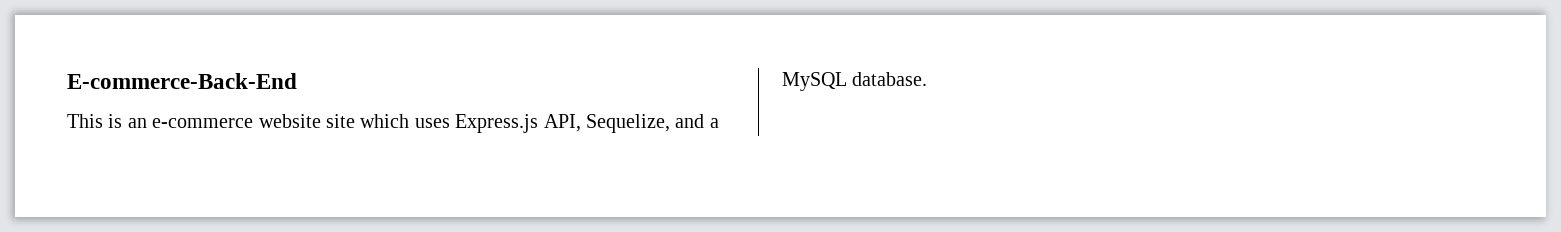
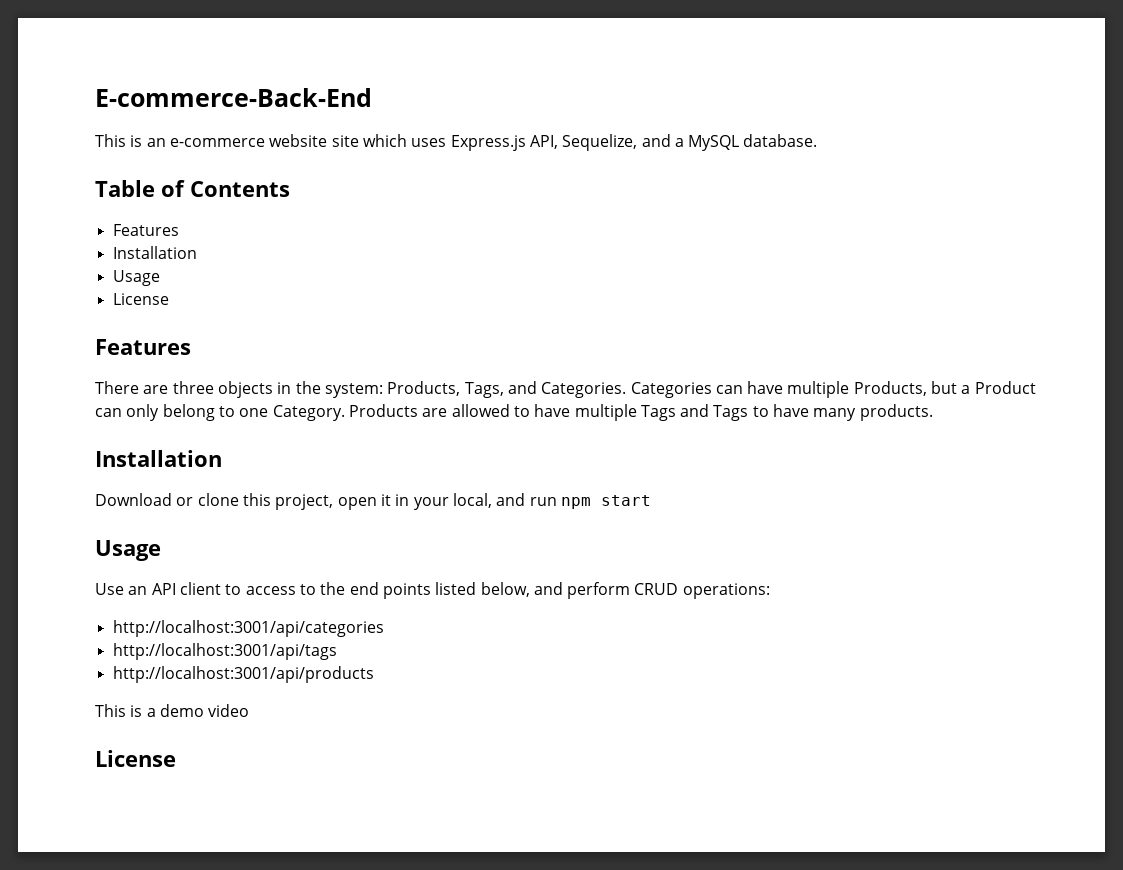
+ Table of Contents
+ Features
+ Installation
+ Usage
+ License
+ Features
+ There are three objects in the system: Products, Tags, and Categories. Categories can have multiple Products, but a Product can only belong to one Category. Products are allowed to have multiple Tags and Tags to have many products.
+ Installation
+ Download or clone this project, open it in your local, and run npm start
+ Usage
+ Use an API client to access to the end points listed below, and perform CRUD operations:
+ http://localhost:3001/api/categories
+ http://localhost:3001/api/tags
+ http://localhost:3001/api/products
+ This is a demo video
+ License

